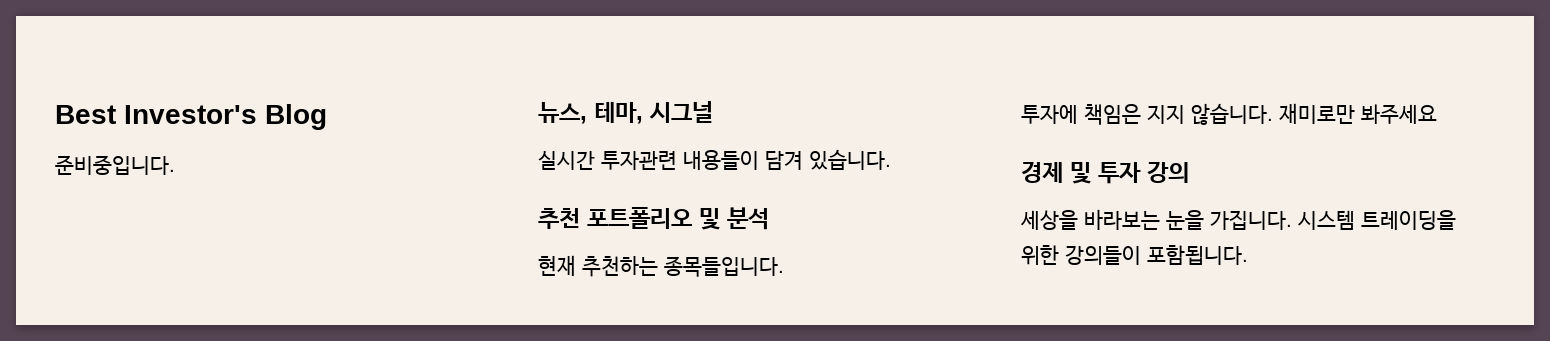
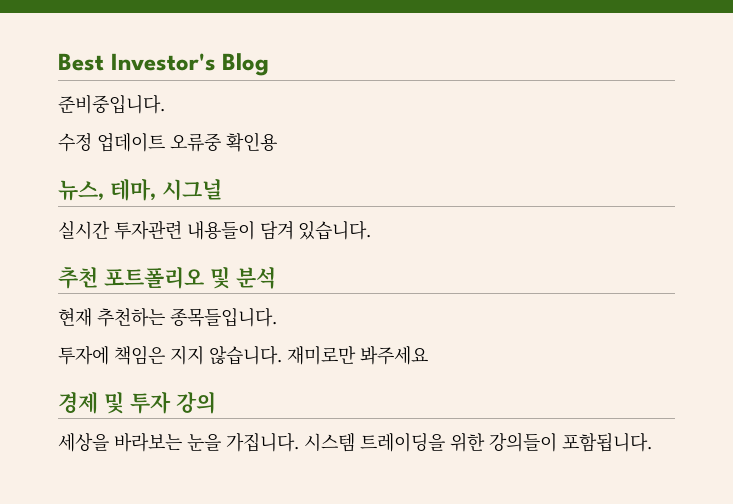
+ 수정 업데이트 오류중 확인용

